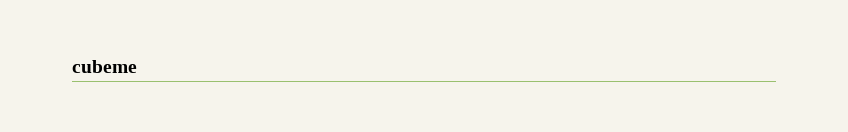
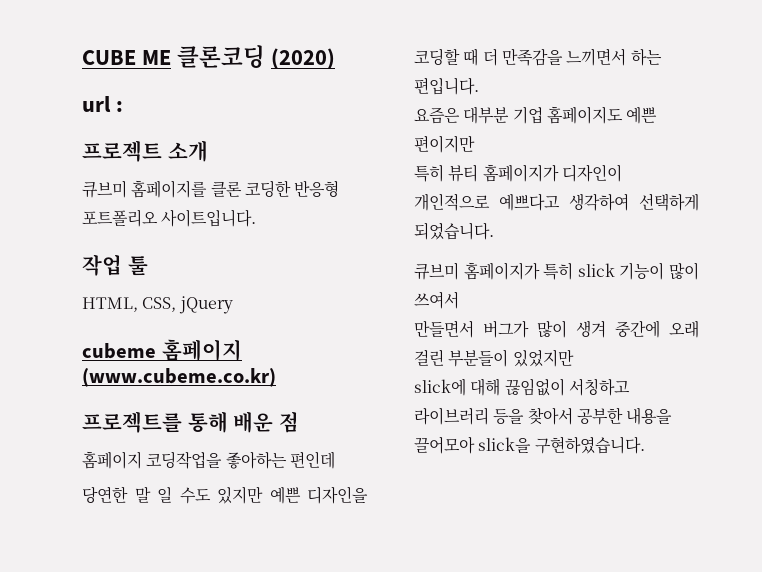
- cubeme
+ CUBE ME 클론코딩 (2020)
+ url :
+ 프로젝트 소개
+ 큐브미 홈페이지를 클론 코딩한 반응형 포트폴리오 사이트입니다.
+ 작업 툴
+ HTML, CSS, jQuery
+ cubeme 홈페이지 (www.cubeme.co.kr)
+ 프로젝트를 통해 배운 점
+ 홈페이지 코딩작업을 좋아하는 편인데
+ 당연한 말 일 수도 있지만 예쁜 디자인을 코딩할 때 더 만족감을 느끼면서 하는 편입니다.
+ 요즘은 대부분 기업 홈페이지도 예쁜 편이지만
+ 특히 뷰티 홈페이지가 디자인이 개인적으로 예쁘다고 생각하여 선택하게 되었습니다.
+ 큐브미 홈페이지가 특히 slick 기능이 많이 쓰여서
+ 만들면서 버그가 많이 생겨 중간에 오래 걸린 부분들이 있었지만
+ slick에 대해 끊임없이 서칭하고 라이브러리 등을 찾아서 공부한 내용을 끌어모아 slick을 구현하였습니다.

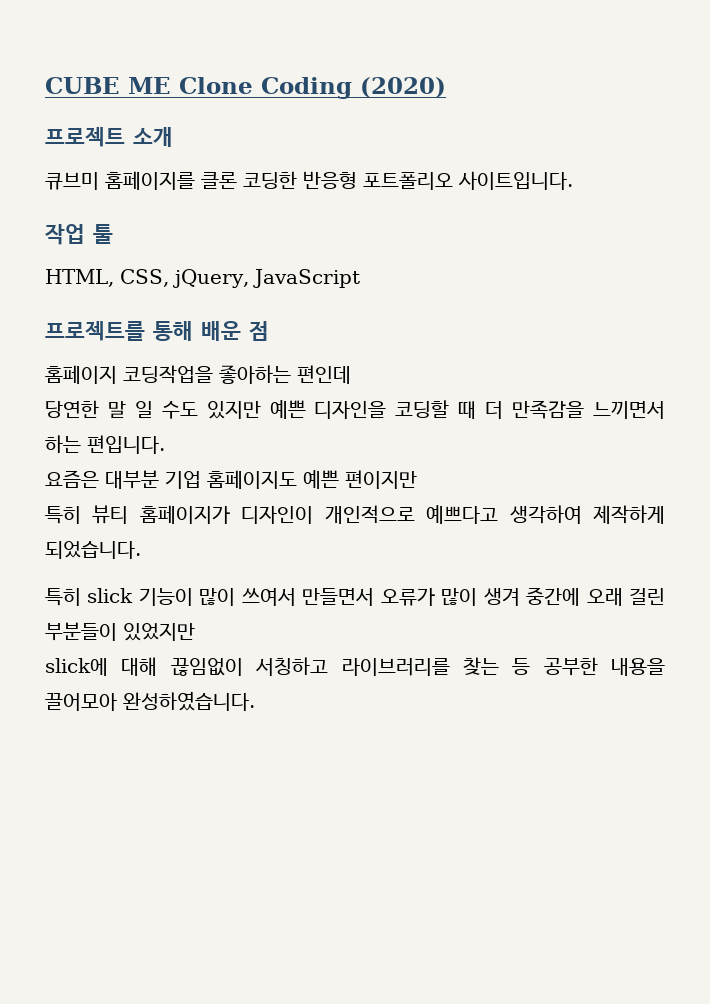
- CUBE ME 클론코딩 (2020)
+ CUBE ME Clone Coding (2020)
- url :
- HTML, CSS, jQuery
- cubeme 홈페이지 (www.cubeme.co.kr)
+ HTML, CSS, jQuery, JavaScript
- 특히 뷰티 홈페이지가 디자인이 개인적으로 예쁘다고 생각하여 선택하게 되었습니다.
+ 특히 뷰티 홈페이지가 디자인이 개인적으로 예쁘다고 생각하여 제작하게 되었습니다.
- 큐브미 홈페이지가 특히 slick 기능이 많이 쓰여서
- 만들면서 버그가 많이 생겨 중간에 오래 걸린 부분들이 있었지만
+ 특히 slick 기능이 많이 쓰여서 만들면서 오류가 많이 생겨 중간에 오래 걸린 부분들이 있었지만
- slick에 대해 끊임없이 서칭하고 라이브러리 등을 찾아서 공부한 내용을 끌어모아 slick을 구현하였습니다.
+ slick에 대해 끊임없이 서칭하고 라이브러리를 찾는 등 공부한 내용을 끌어모아 완성하였습니다.

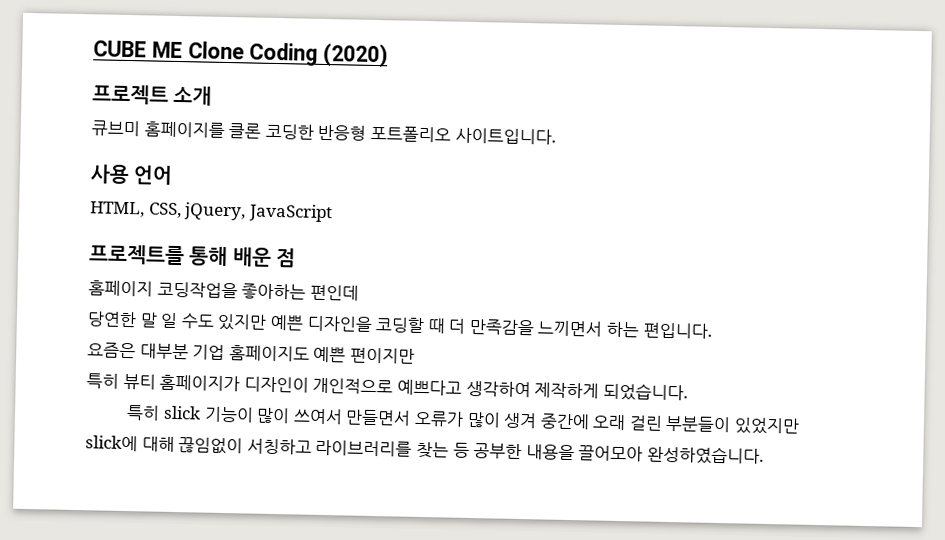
- 작업 툴
+ 사용 언어

